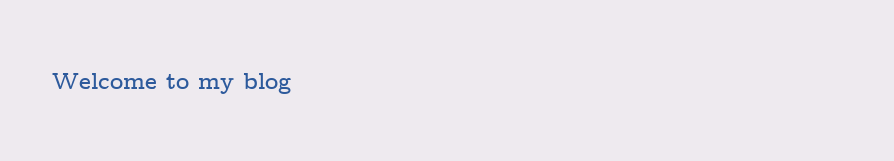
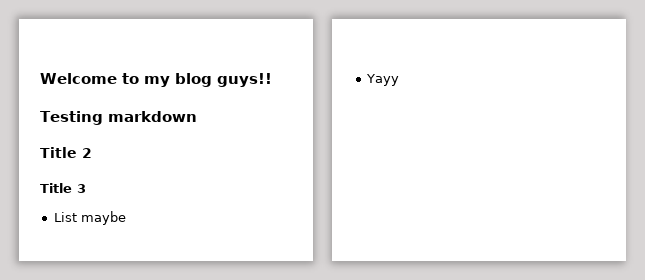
- Welcome to my blog
+ Welcome to my blog guys!!
+ Testing markdown
+ Title 2
+ Title 3
+ List maybe
+ Yayy

